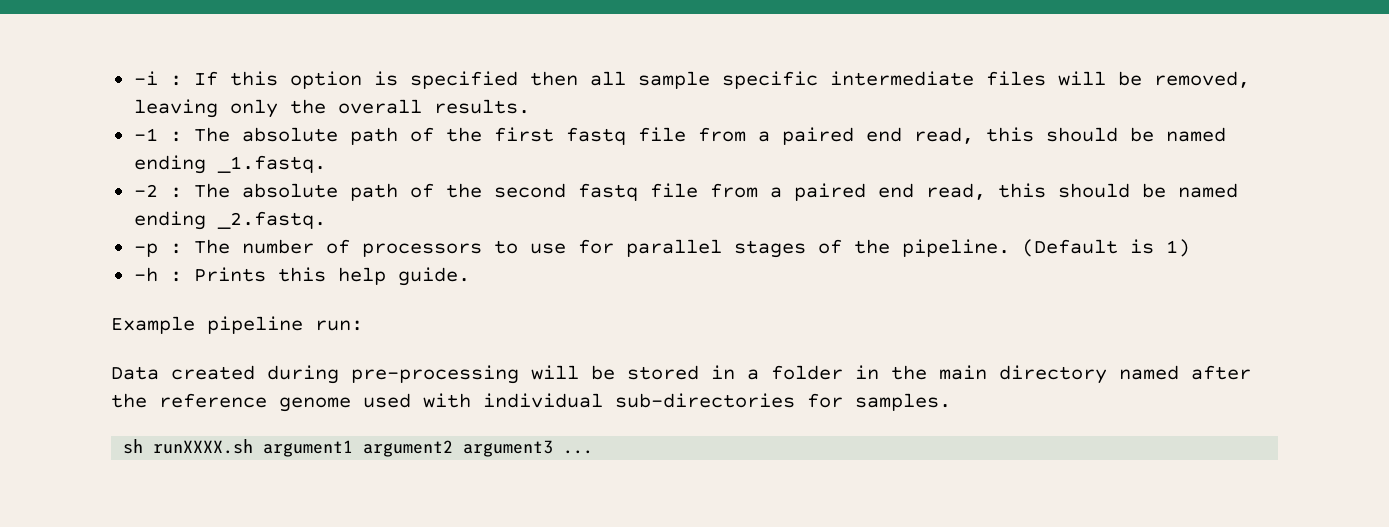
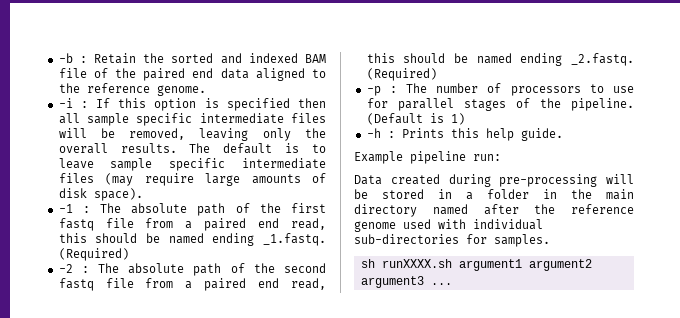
+ -b : Retain the sorted and indexed BAM file of the paired end data aligned to the reference genome.
+ The default is to leave sample specific intermediate files (may require large amounts of disk space).
- -1 : The absolute path of the first fastq file from a paired end read, this should be named ending _1.fastq.
+ -1 : The absolute path of the first fastq file from a paired end read, this should be named ending _1.fastq. (Required)
- -2 : The absolute path of the second fastq file from a paired end read, this should be named ending _2.fastq.
+ -2 : The absolute path of the second fastq file from a paired end read, this should be named ending _2.fastq. (Required)

